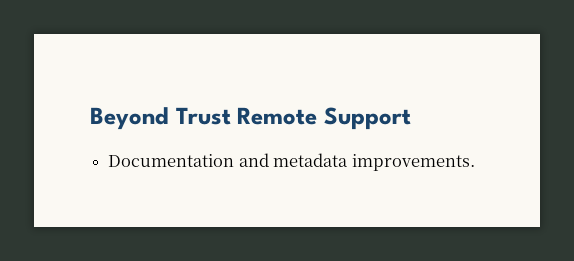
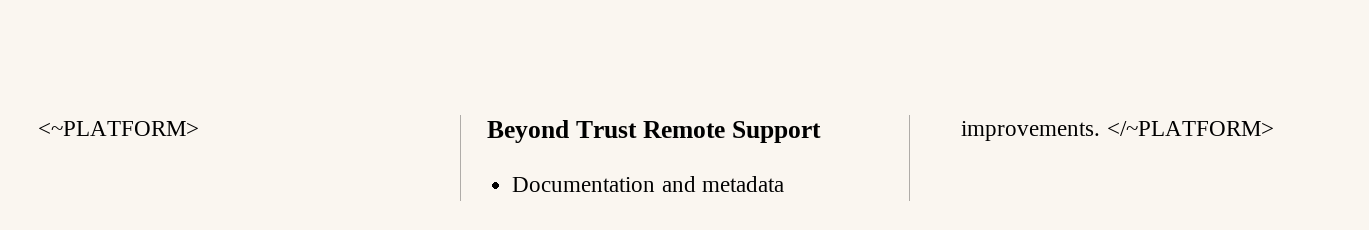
+ <~PLATFORM>
+ </~PLATFORM>

